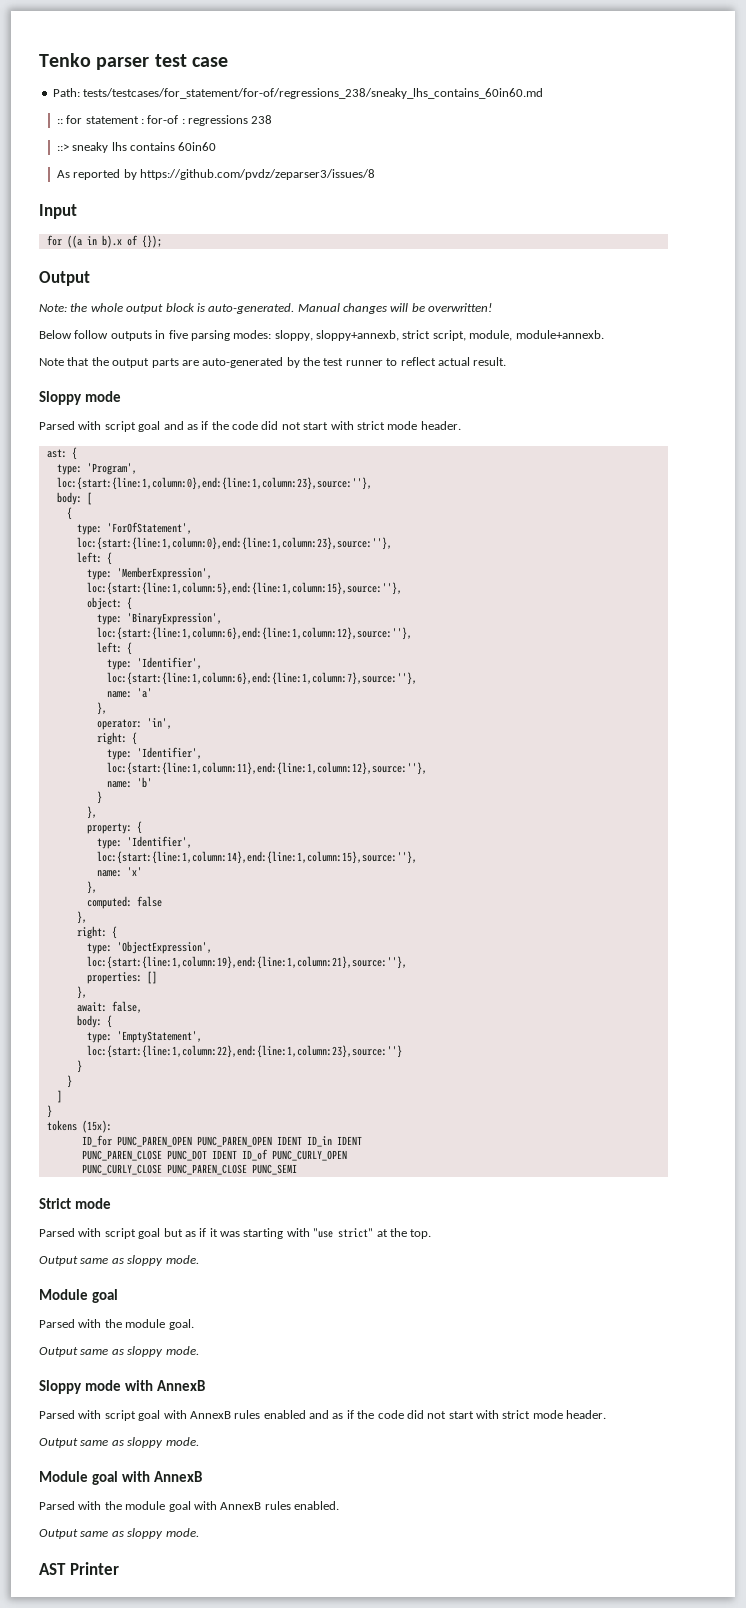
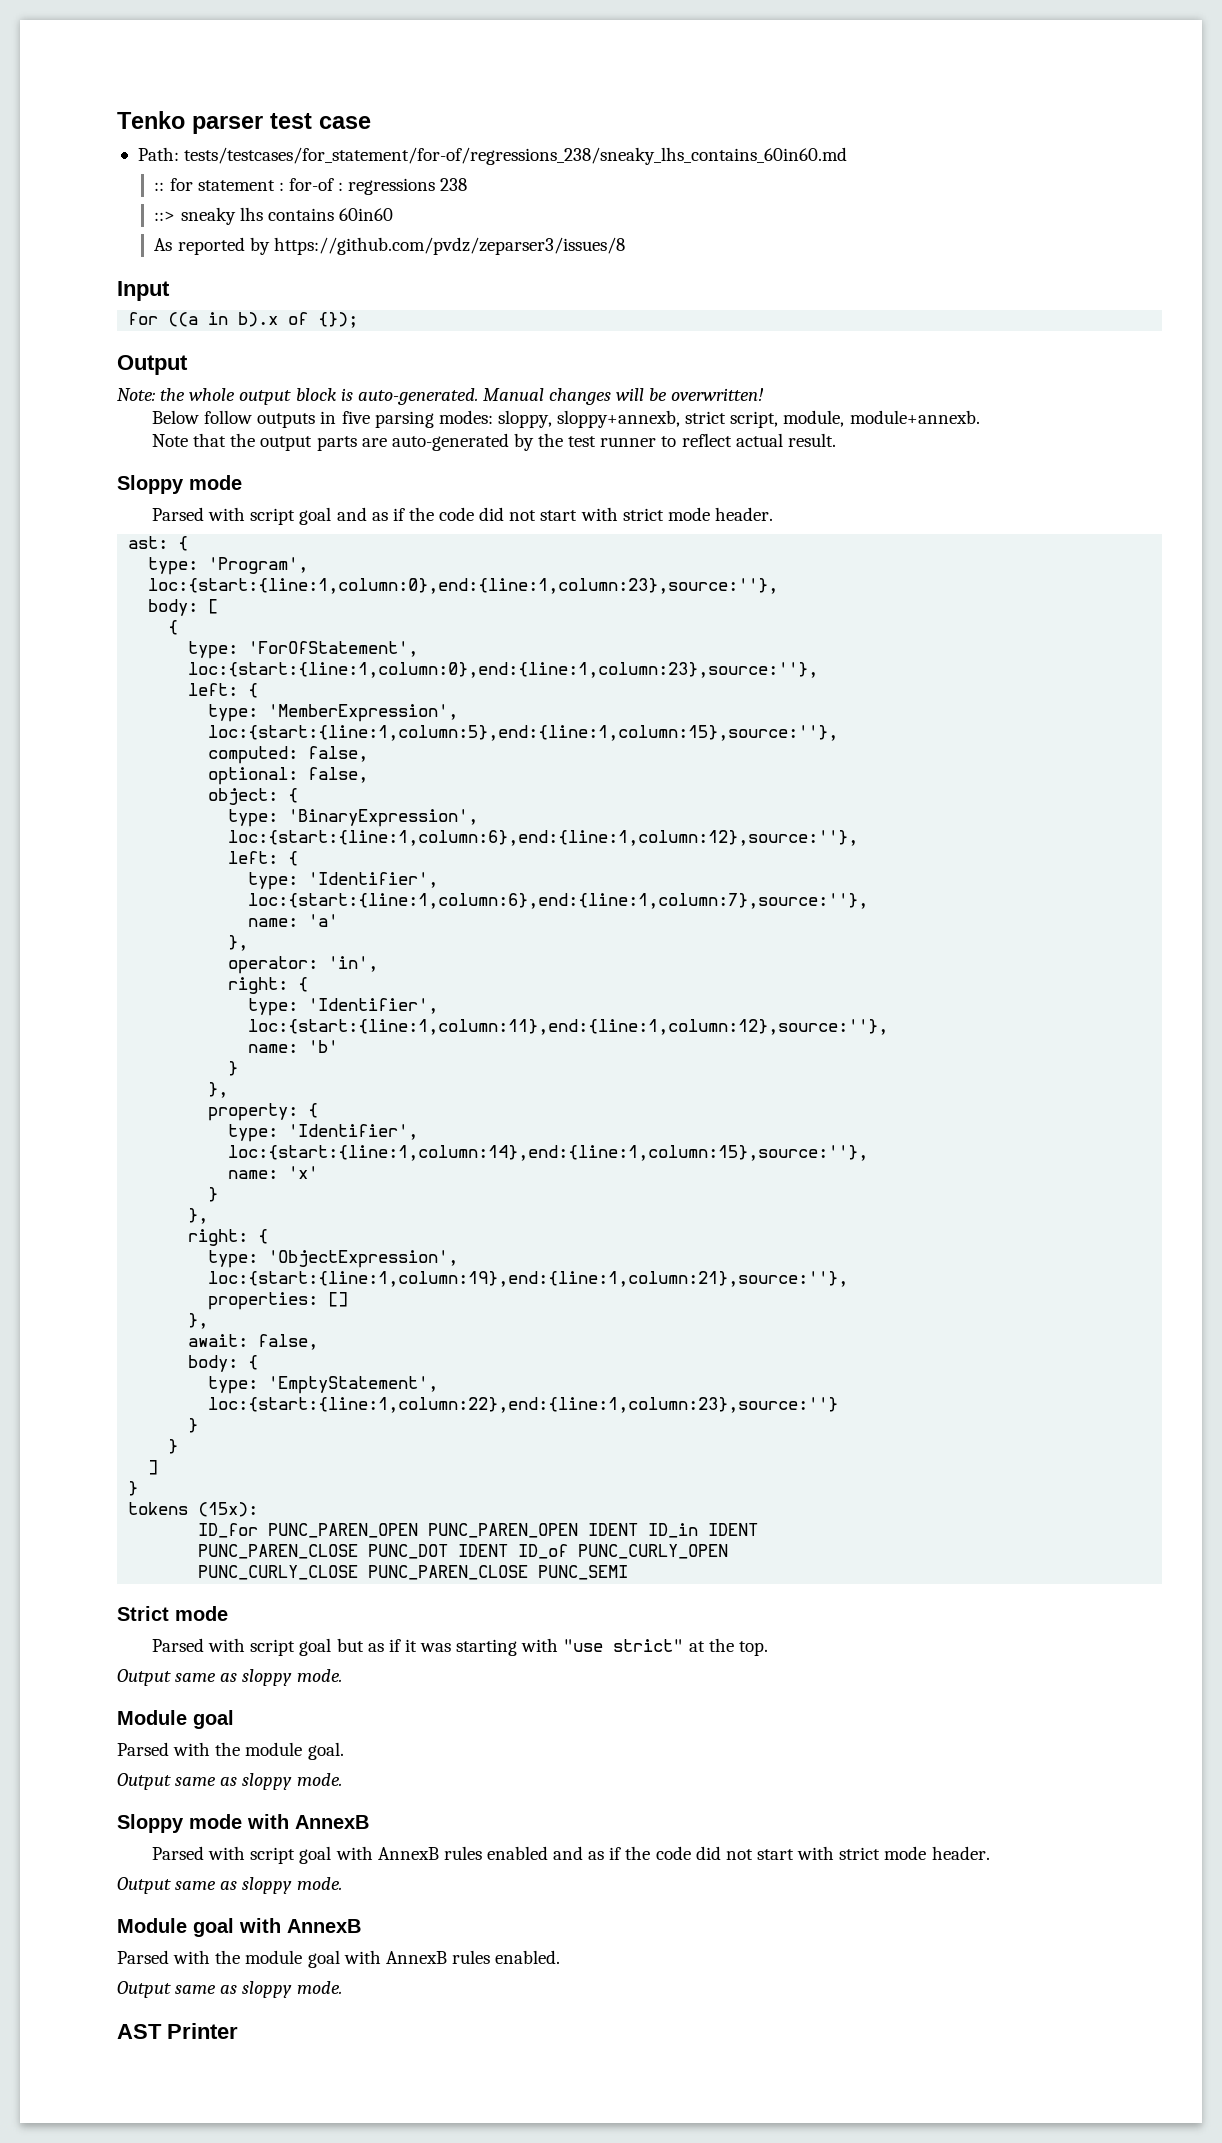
+ computed: false,
+ optional: false,
  name: 'x'
- },
- computed: false
+ }

